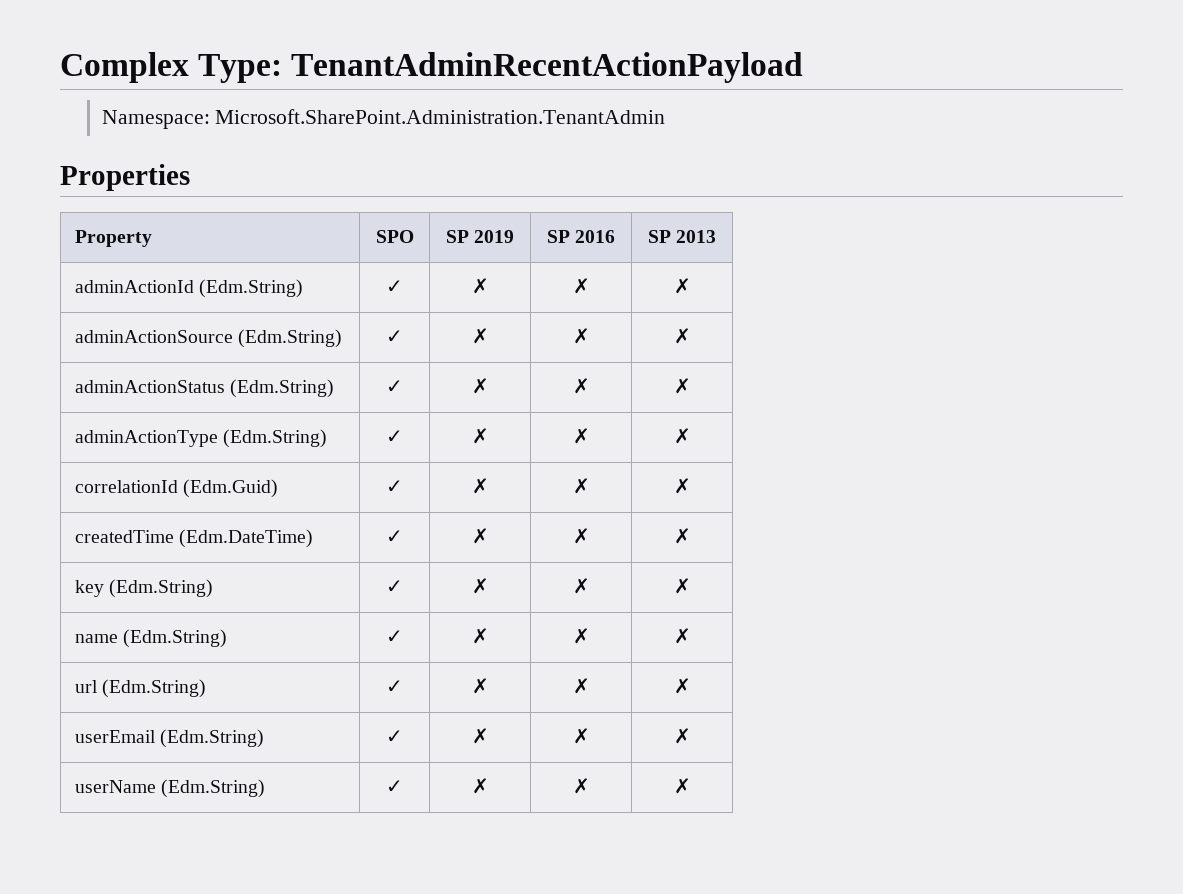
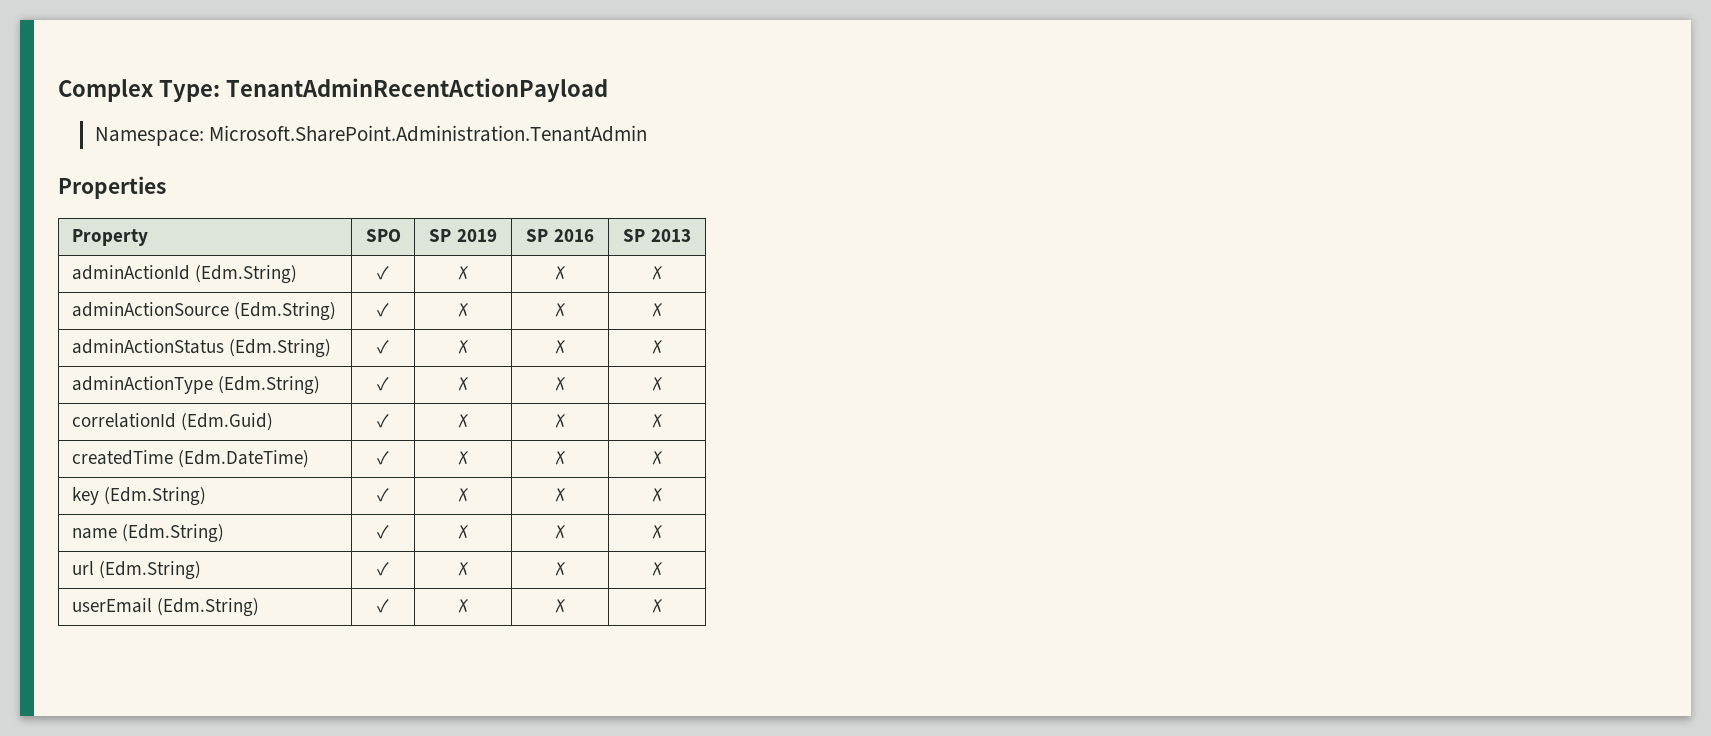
- userName (Edm.String) | ✓ | ✗ | ✗ | ✗

